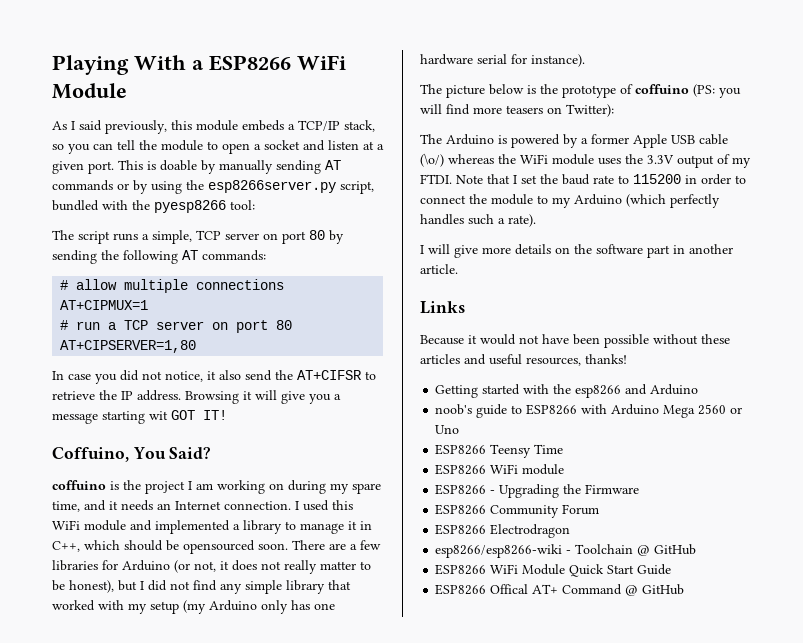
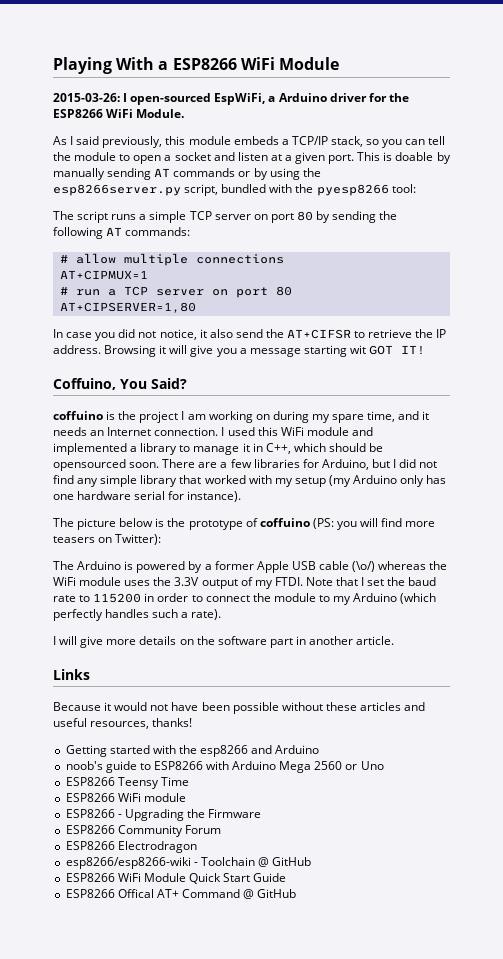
+ 2015-03-26: I open-sourced EspWiFi, a Arduino driver for the ESP8266 WiFi Module.
- The script runs a simple, TCP server on port 80 by sending the following AT commands:
+ The script runs a simple TCP server on port 80 by sending the following AT commands:
- There are a few libraries for Arduino (or not, it does not really matter to be honest), but I did not find any simple library that worked with my setup (my Arduino only has one hardware serial for instance).
+ There are a few libraries for Arduino, but I did not find any simple library that worked with my setup (my Arduino only has one hardware serial for instance).

